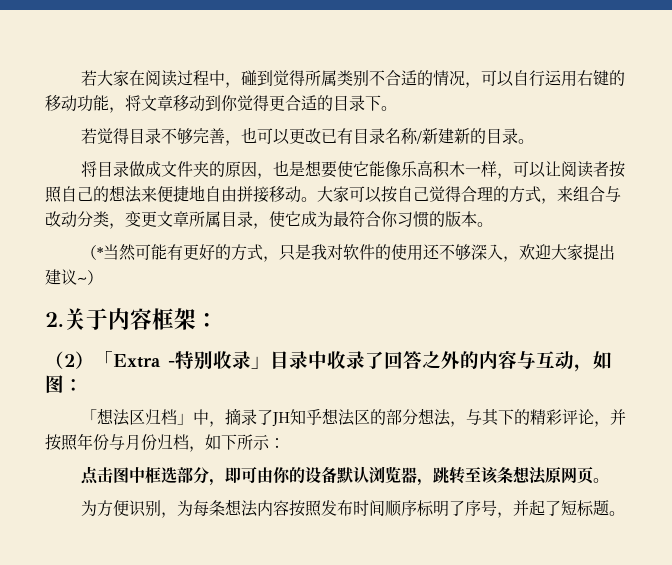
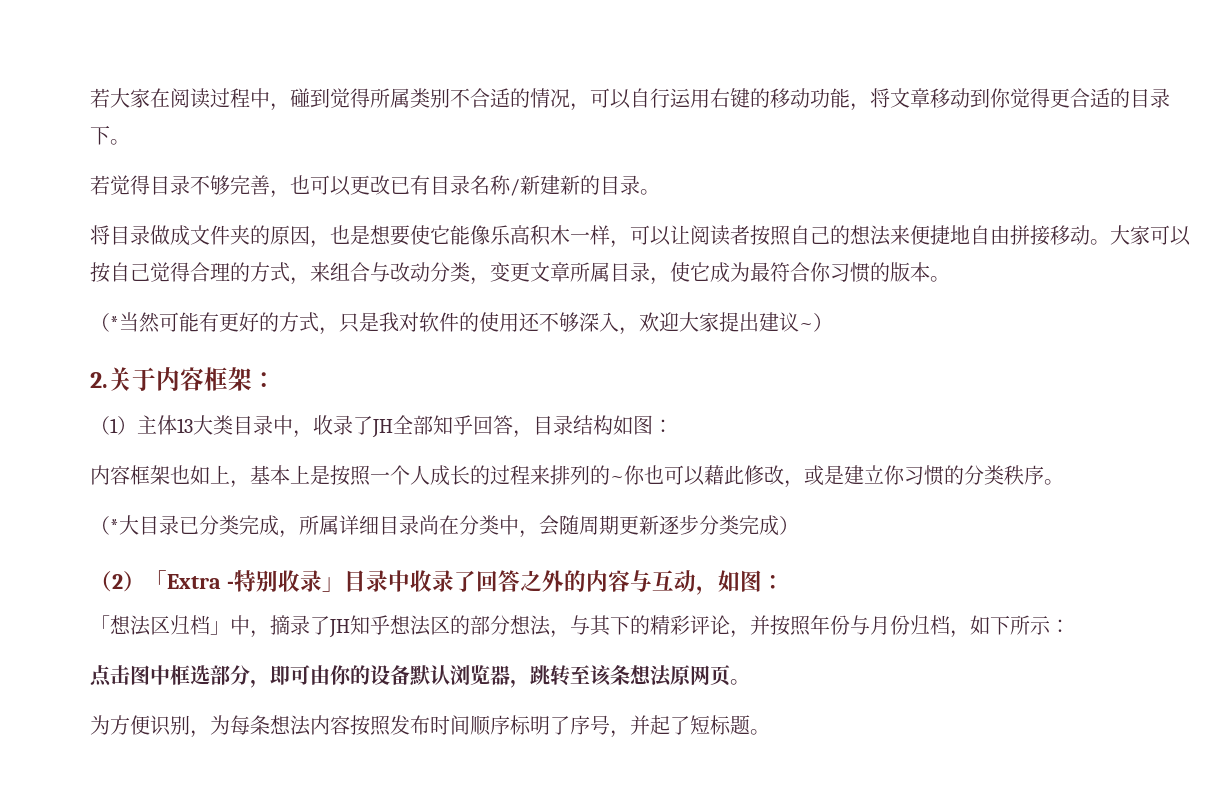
+ （1）主体13大类目录中，收录了JH全部知乎回答，目录结构如图：
+ 内容框架也如上，基本上是按照一个人成长的过程来排列的~你也可以藉此修改，或是建立你习惯的分类秩序。
+ （*大目录已分类完成，所属详细目录尚在分类中，会随周期更新逐步分类完成）

